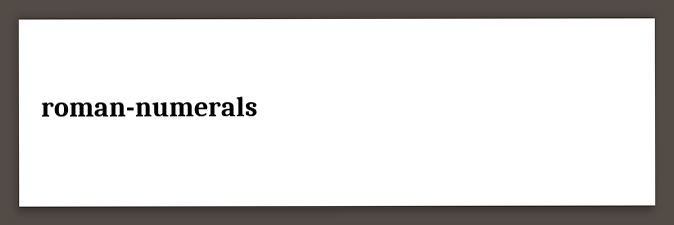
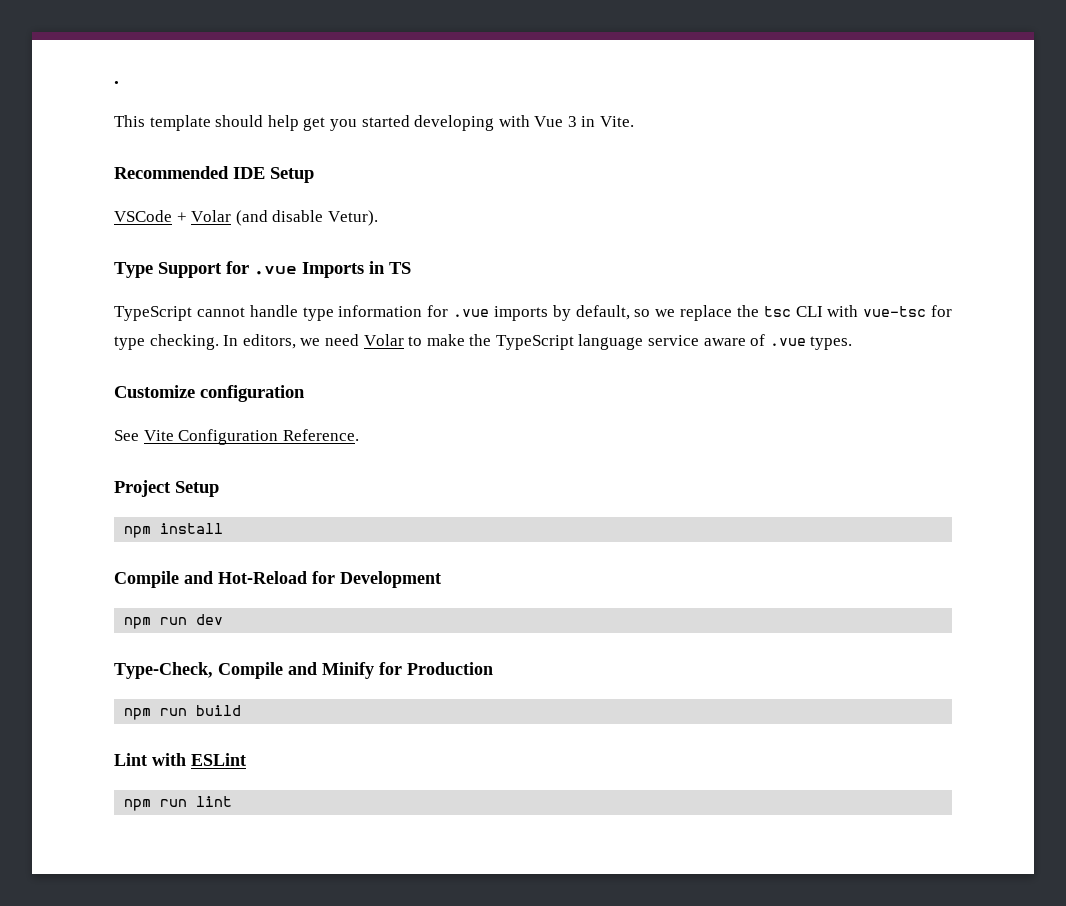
- roman-numerals
+ .
+ This template should help get you started developing with Vue 3 in Vite.
+ Recommended IDE Setup
+ VSCode + Volar (and disable Vetur).
+ Type Support for .vue Imports in TS
+ TypeScript cannot handle type information for .vue imports by default, so we replace the tsc CLI with vue-tsc for type checking. In editors, we need Volar to make the TypeScript language service aware of .vue types.
+ Customize configuration
+ See Vite Configuration Reference.
+ Project Setup
+ npm install
+ Compile and Hot-Reload for Development
+ npm run dev
+ Type-Check, Compile and Minify for Production
+ npm run build
+ Lint with ESLint
+ npm run lint

